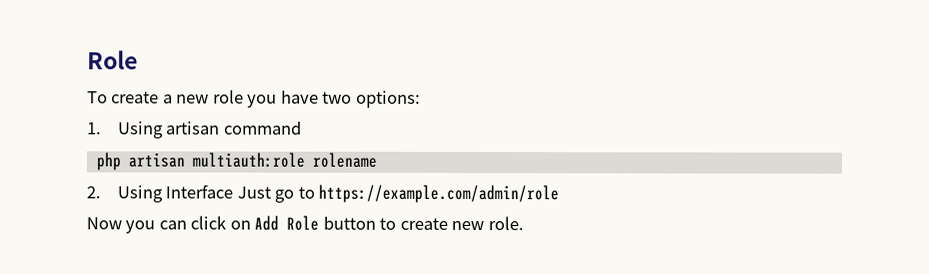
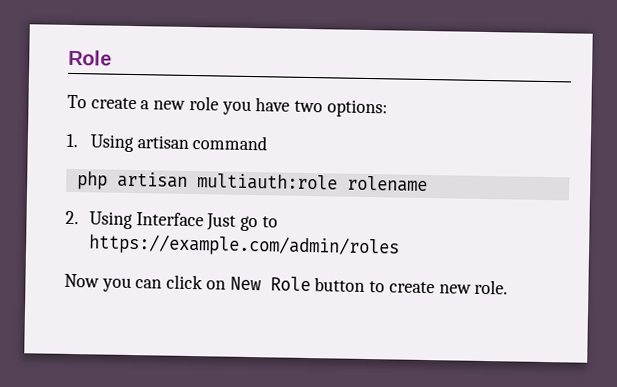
- 2. Using Interface Just go to https://example.com/admin/role
+ 2. Using Interface Just go to https://example.com/admin/roles
- Now you can click on Add Role button to create new role.
+ Now you can click on New Role button to create new role.

